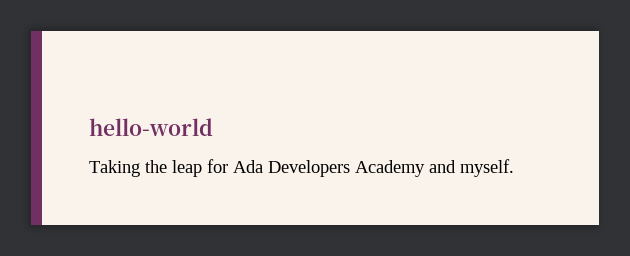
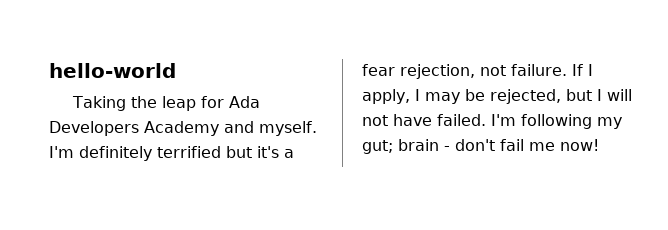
+ I'm definitely terrified but it's a fear rejection, not failure. If I apply, I may be rejected, but I will not have failed. I'm following my gut; brain - don't fail me now!

